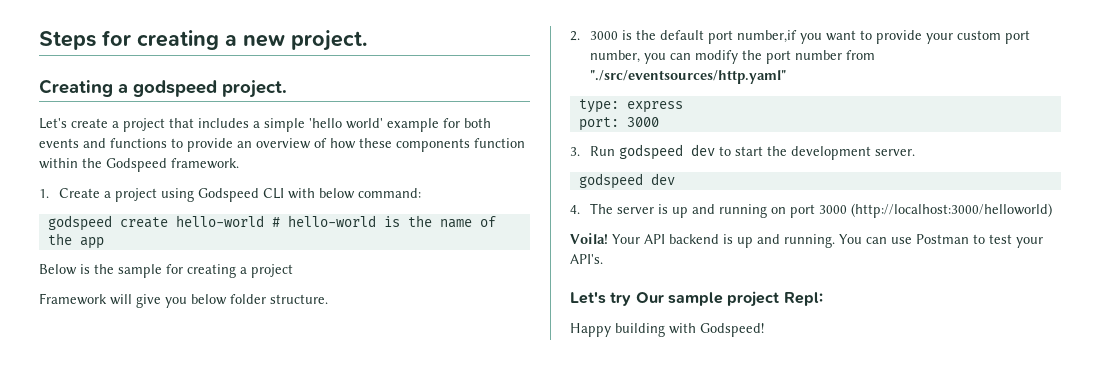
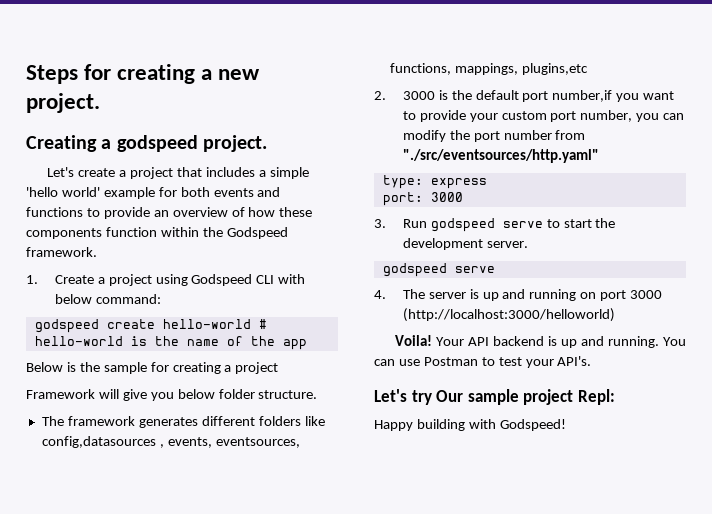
+ The framework generates different folders like config,datasources , events, eventsources, functions, mappings, plugins,etc
- 3. Run godspeed dev to start the development server.
- godspeed dev
+ 3. Run godspeed serve to start the development server.
+ godspeed serve

